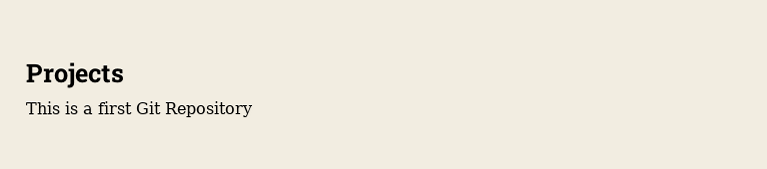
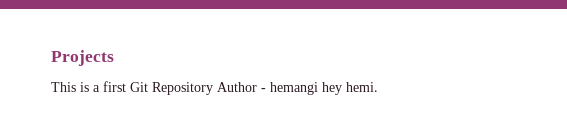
- This is a first Git Repository
+ This is a first Git Repository Author - hemangi hey hemi.

